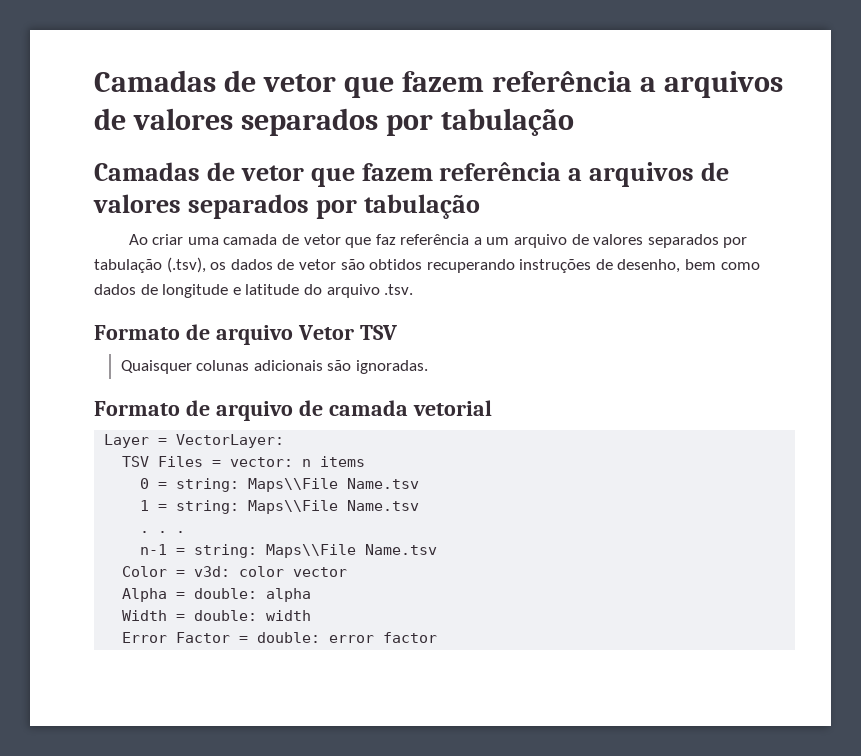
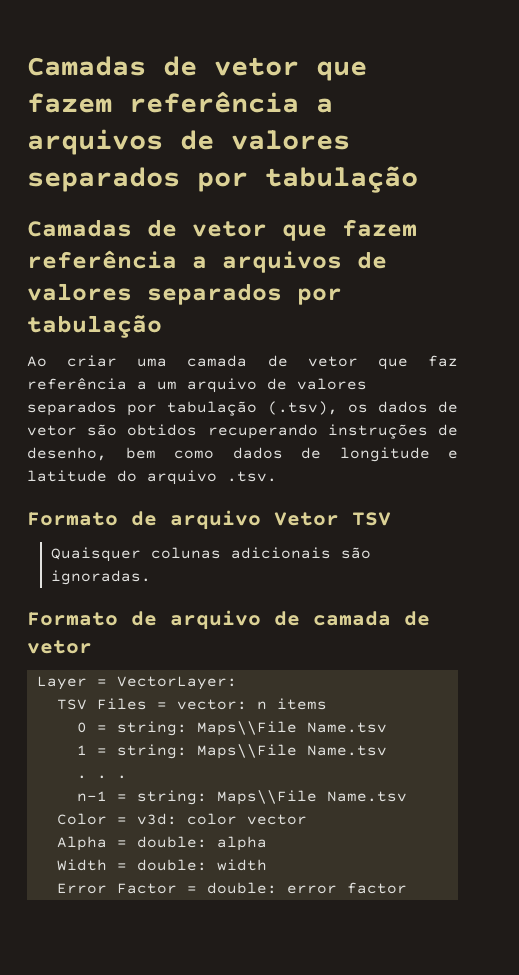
- Formato de arquivo de camada vetorial
+ Formato de arquivo de camada de vetor

